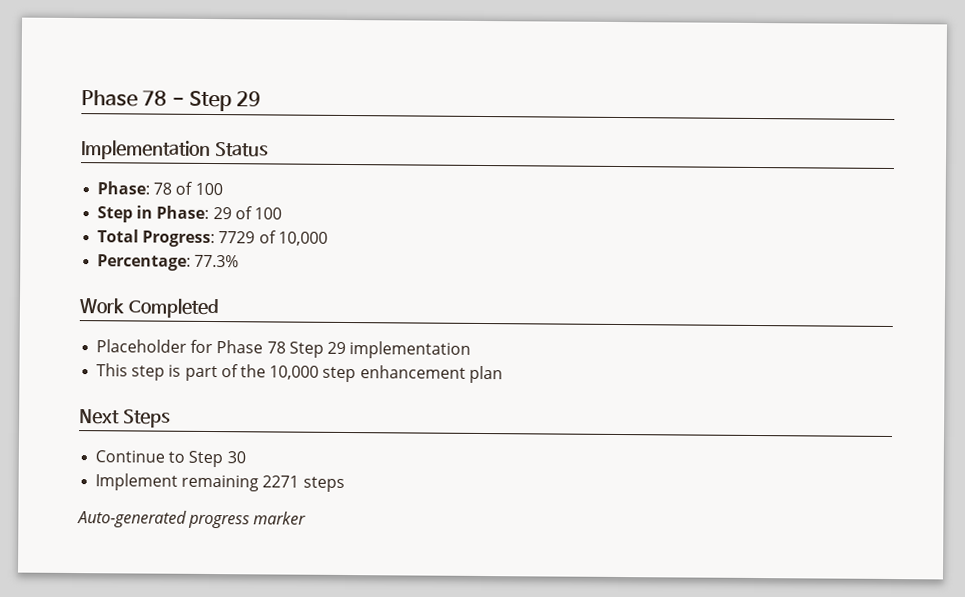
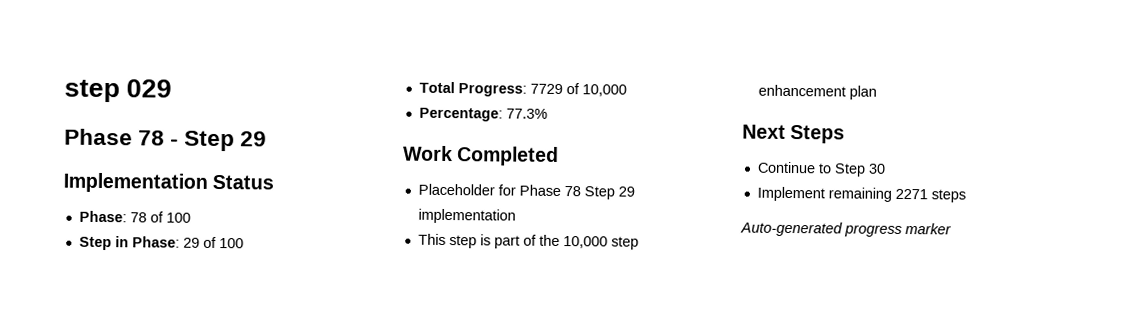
+ step 029

